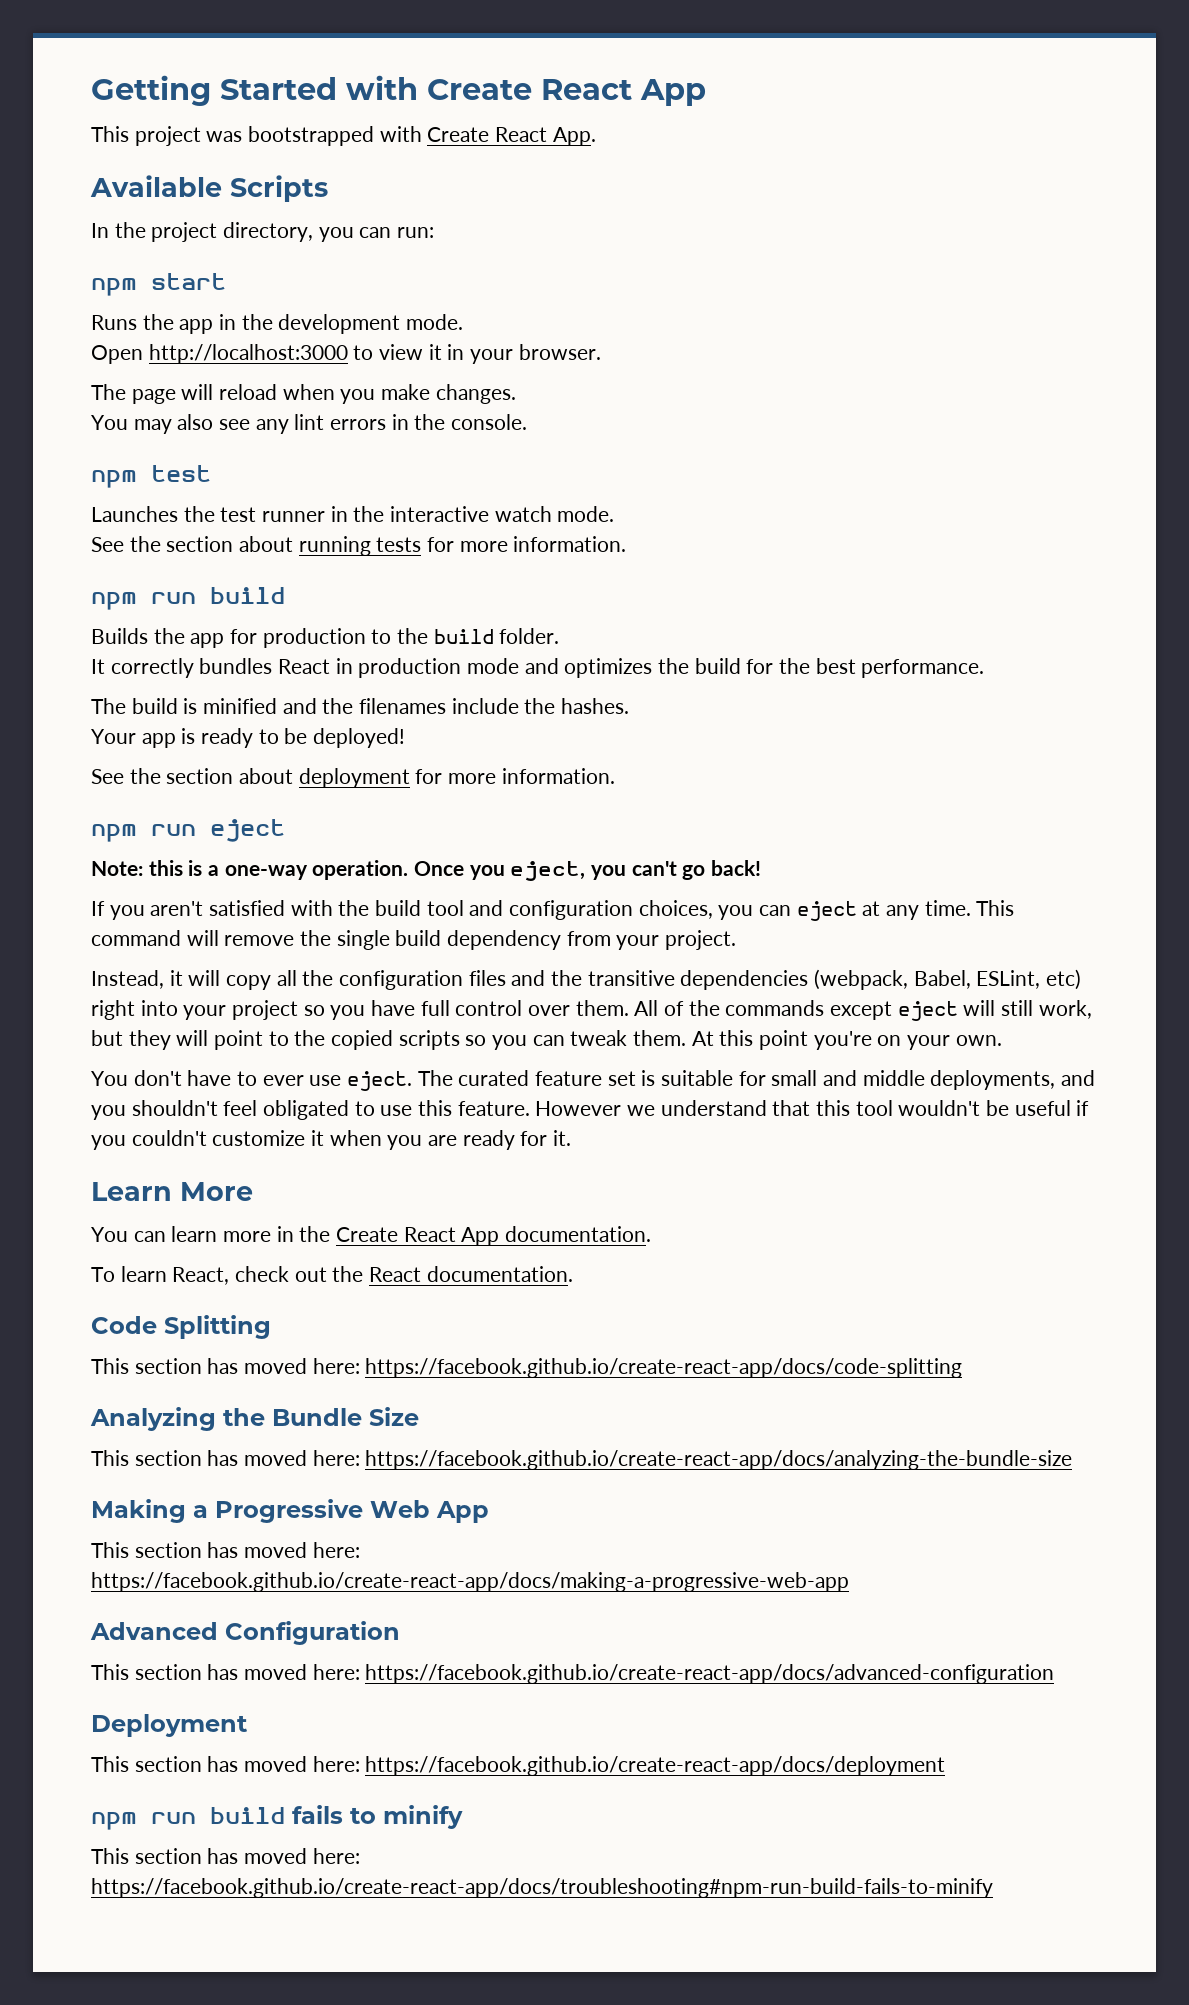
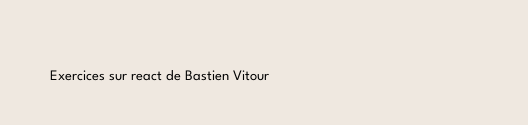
- Getting Started with Create React App
- This project was bootstrapped with Create React App.
- Available Scripts
- In the project directory, you can run:
- npm start
- Runs the app in the development mode.
- Open http://localhost:3000 to view it in your browser.
- The page will reload when you make changes.
- You may also see any lint errors in the console.
- npm test
- Launches the test runner in the interactive watch mode.
- See the section about running tests for more information.
- npm run build
- Builds the app for production to the build folder.
- It correctly bundles React in production mode and optimizes the build for the best performance.
- The build is minified and the filenames include the hashes.
- Your app is ready to be deployed!
- See the section about deployment for more information.
- npm run eject
- Note: this is a one-way operation. Once you eject, you can't go back!
- If you aren't satisfied with the build tool and configuration choices, you can eject at any time. This command will remove the single build dependency from your project.
- Instead, it will copy all the configuration files and the transitive dependencies (webpack, Babel, ESLint, etc) right into your project so you have full control over them. All of the commands except eject will still work, but they will point to the copied scripts so you can tweak them. At this point you're on your own.
- You don't have to ever use eject. The curated feature set is suitable for small and middle deployments, and you shouldn't feel obligated to use this feature. However we understand that this tool wouldn't be useful if you couldn't customize it when you are ready for it.
- Learn More
- You can learn more in the Create React App documentation.
- To learn React, check out the React documentation.
- Code Splitting
- This section has moved here: https://facebook.github.io/create-react-app/docs/code-splitting
- Analyzing the Bundle Size
- This section has moved here: https://facebook.github.io/create-react-app/docs/analyzing-the-bundle-size
- Making a Progressive Web App
- This section has moved here: https://facebook.github.io/create-react-app/docs/making-a-progressive-web-app
- Advanced Configuration
- This section has moved here: https://facebook.github.io/create-react-app/docs/advanced-configuration
- Deployment
- This section has moved here: https://facebook.github.io/create-react-app/docs/deployment
- npm run build fails to minify
- This section has moved here: https://facebook.github.io/create-react-app/docs/troubleshooting#npm-run-build-fails-to-minify
+ Exercices sur react de Bastien Vitour

